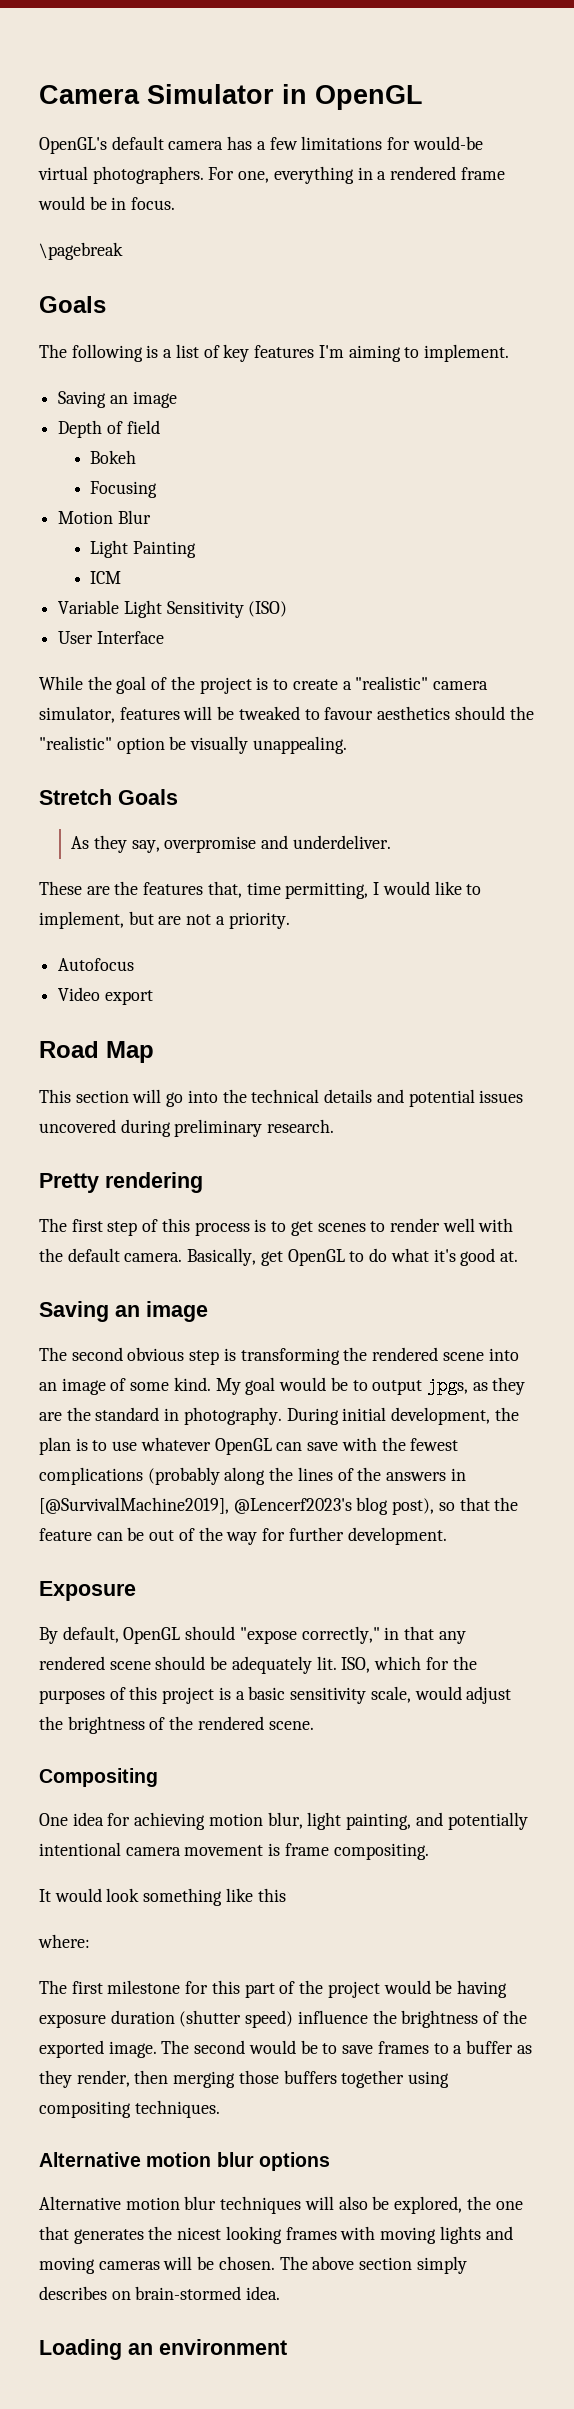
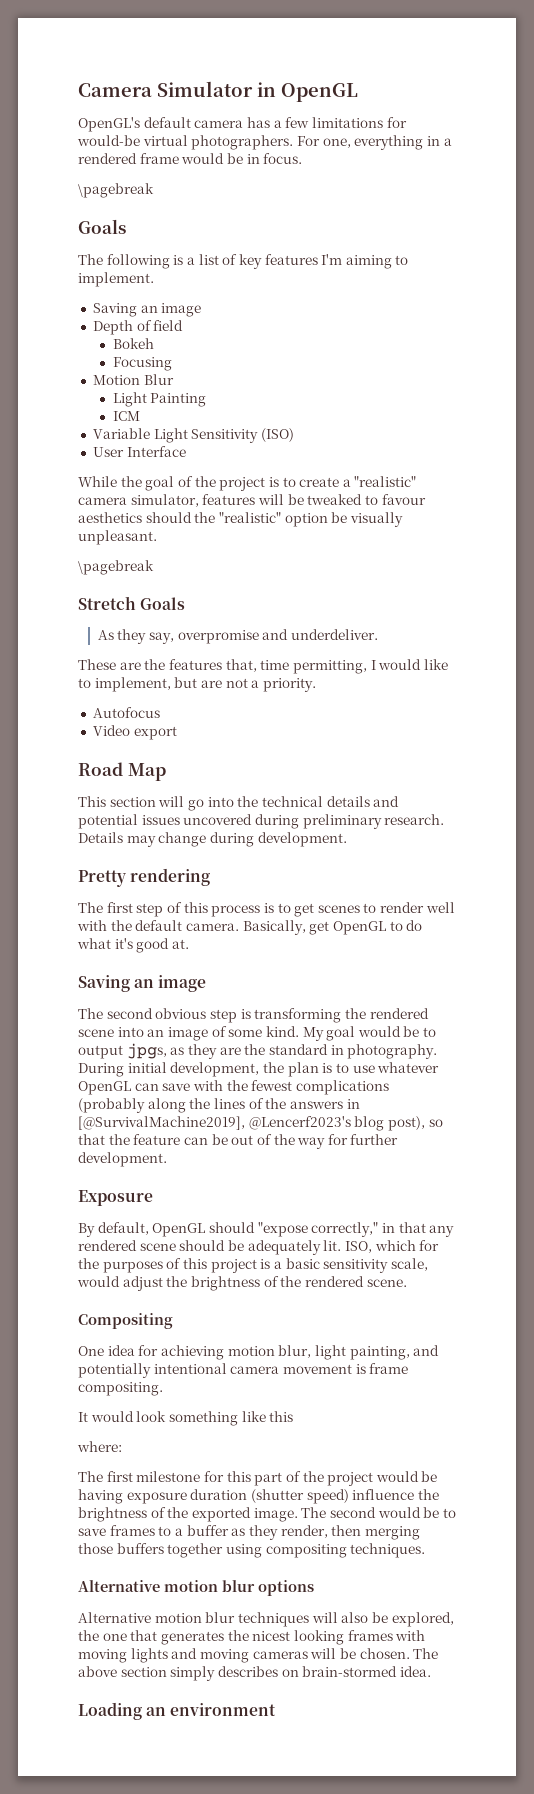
- While the goal of the project is to create a "realistic" camera simulator, features will be tweaked to favour aesthetics should the "realistic" option be visually unappealing.
+ While the goal of the project is to create a "realistic" camera simulator, features will be tweaked to favour aesthetics should the "realistic" option be visually unpleasant.
+ \pagebreak
+ Details may change during development.

